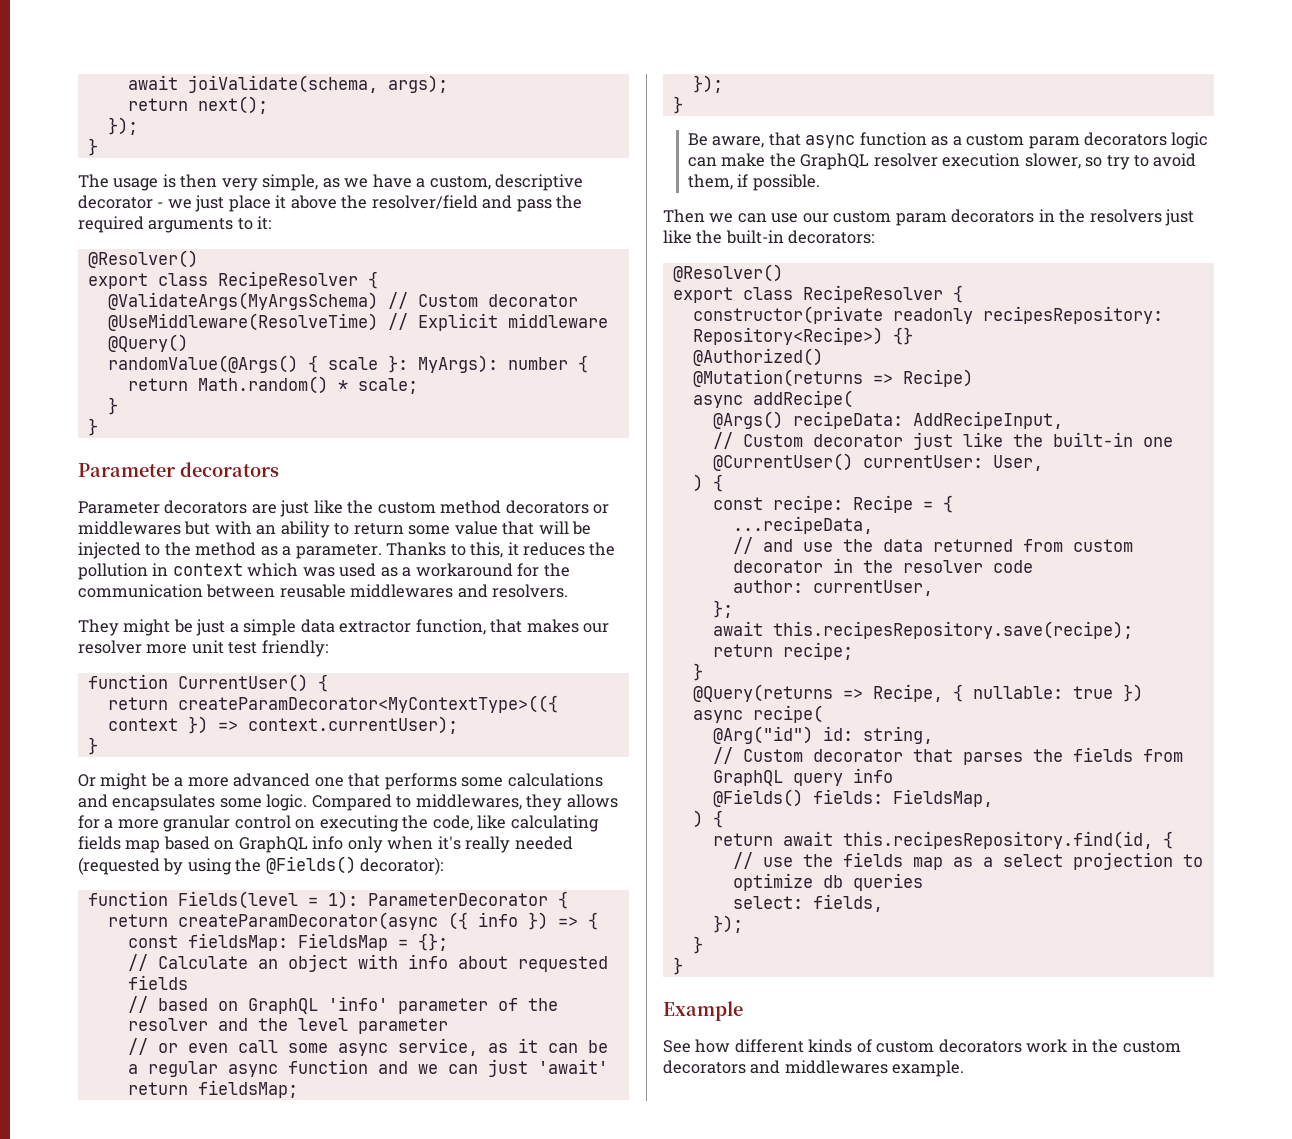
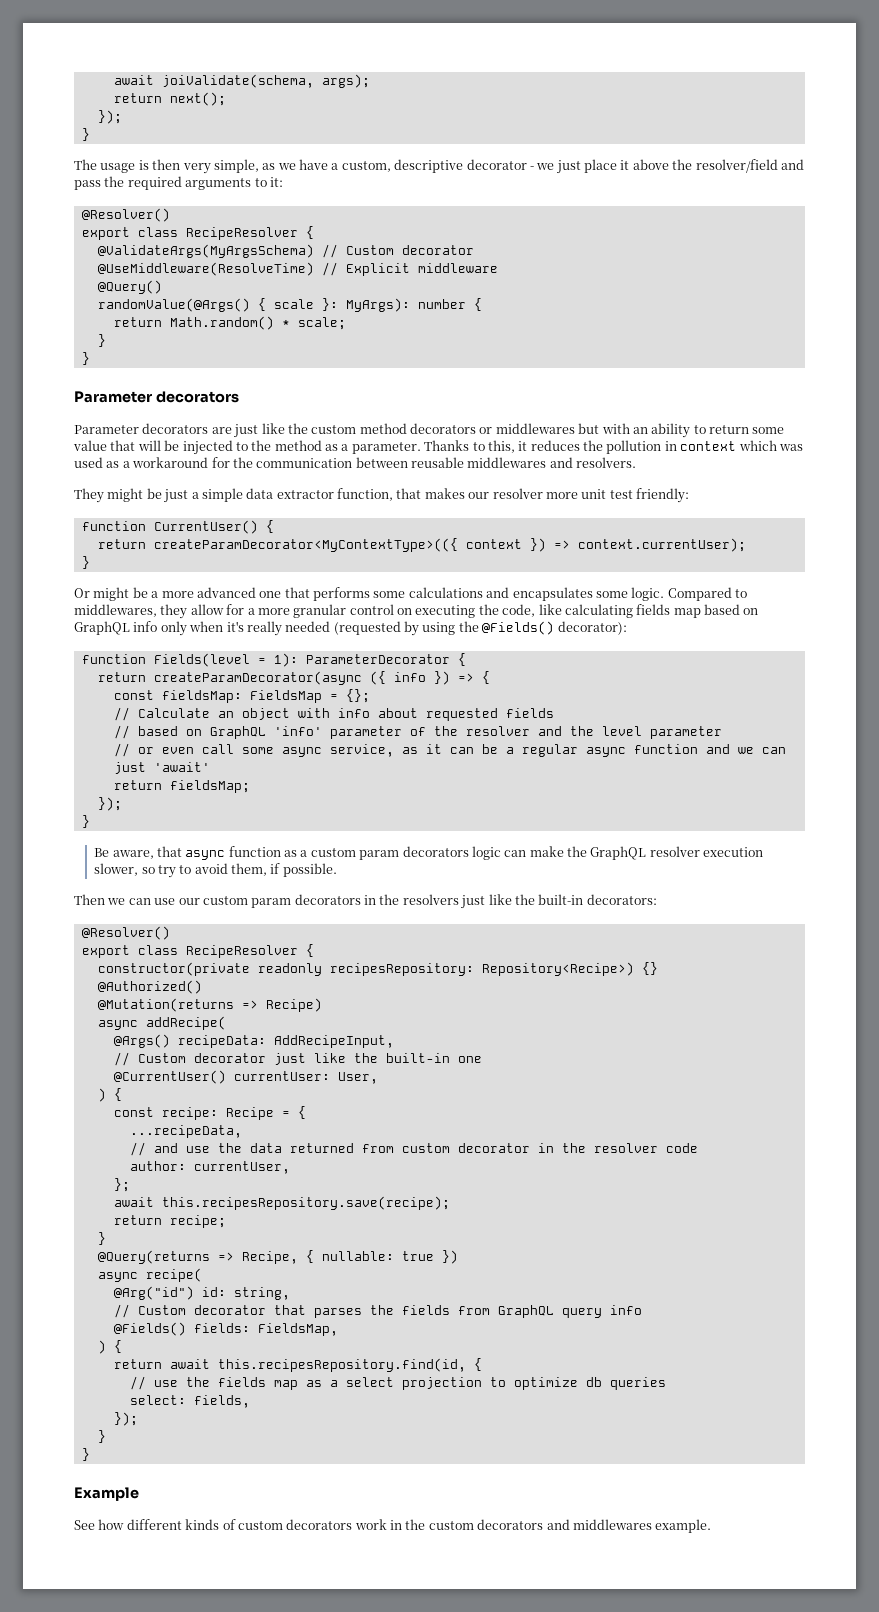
- Compared to middlewares, they allows for a more granular control on executing the code, like calculating fields map based on GraphQL info only when it's really needed (requested by using the @Fields() decorator):
+ Compared to middlewares, they allow for a more granular control on executing the code, like calculating fields map based on GraphQL info only when it's really needed (requested by using the @Fields() decorator):

